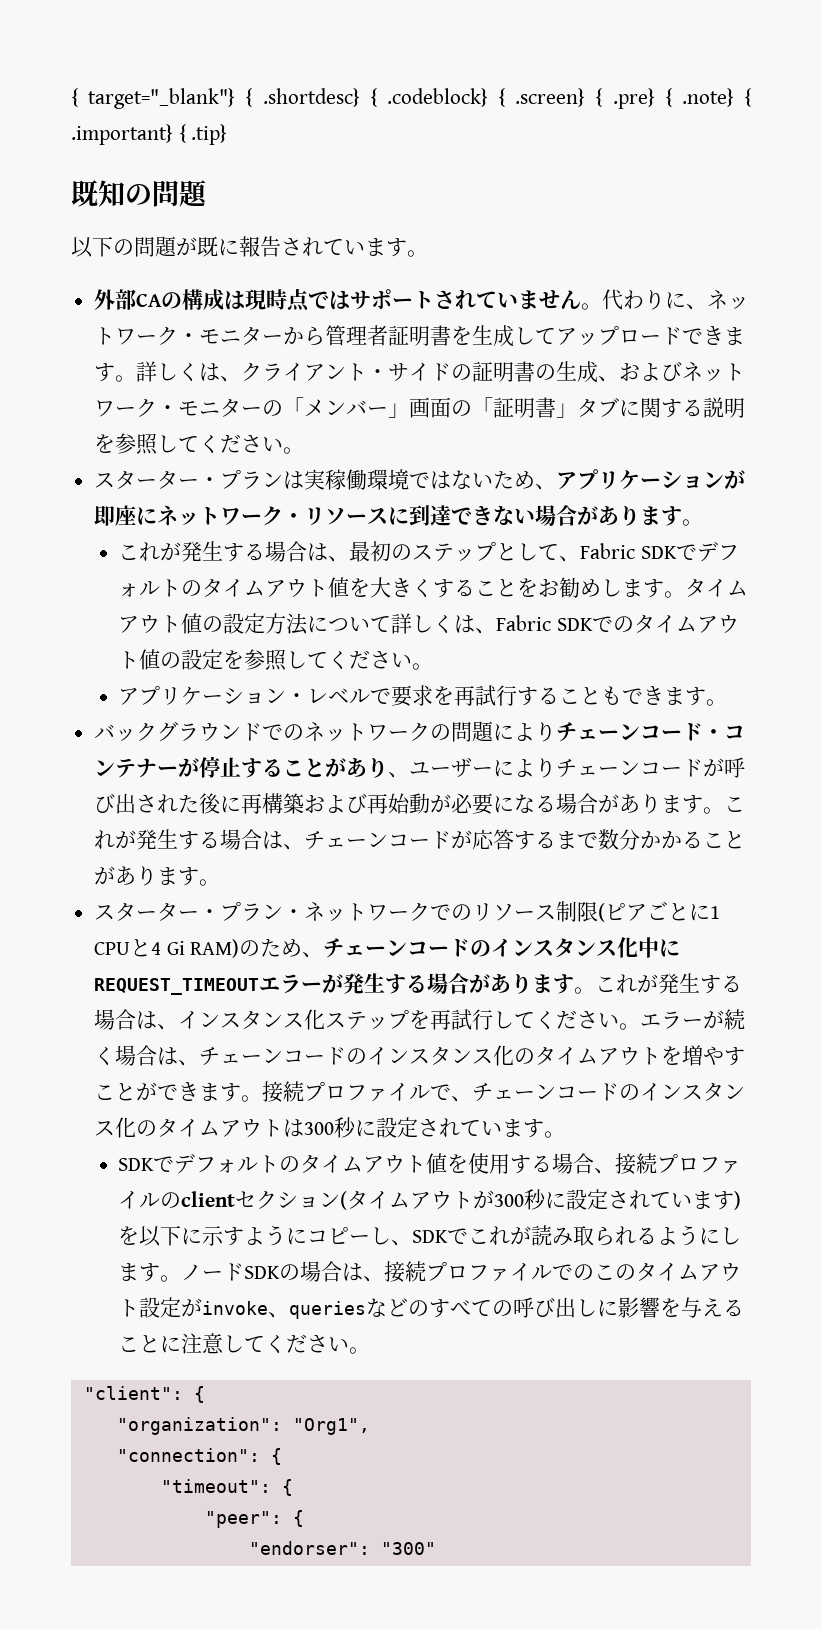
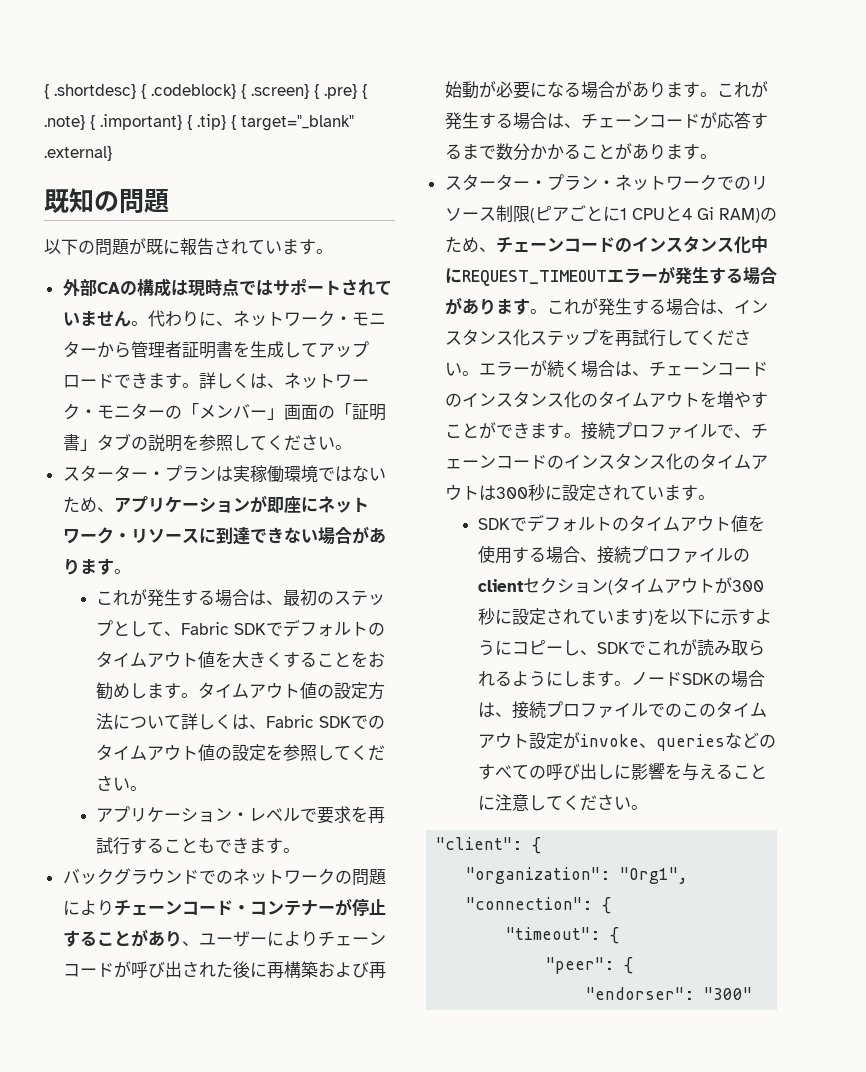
- { target="_blank"} { .shortdesc} { .codeblock} { .screen} { .pre} { .note} { .important} { .tip}
+ { .shortdesc} { .codeblock} { .screen} { .pre} { .note} { .important} { .tip} { target="_blank" .external}
- 詳しくは、クライアント・サイドの証明書の生成、およびネットワーク・モニターの「メンバー」画面の「証明書」タブに関する説明を参照してください。
+ 詳しくは、ネットワーク・モニターの「メンバー」画面の「証明書」タブの説明を参照してください。

